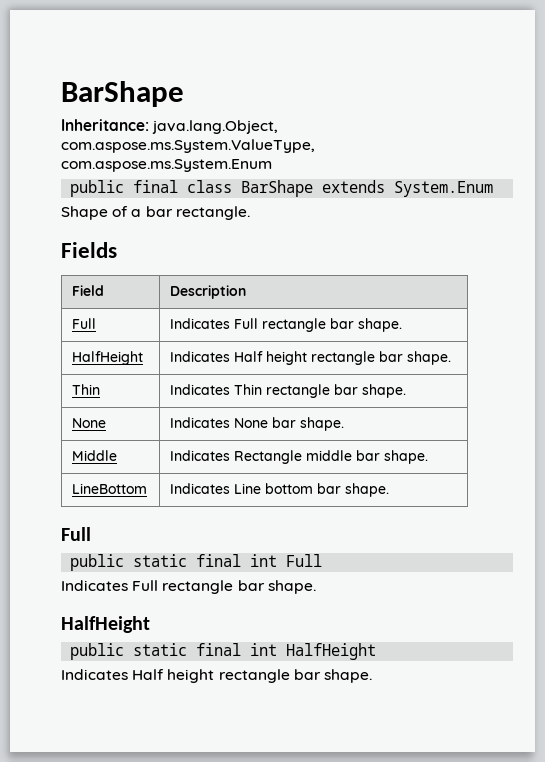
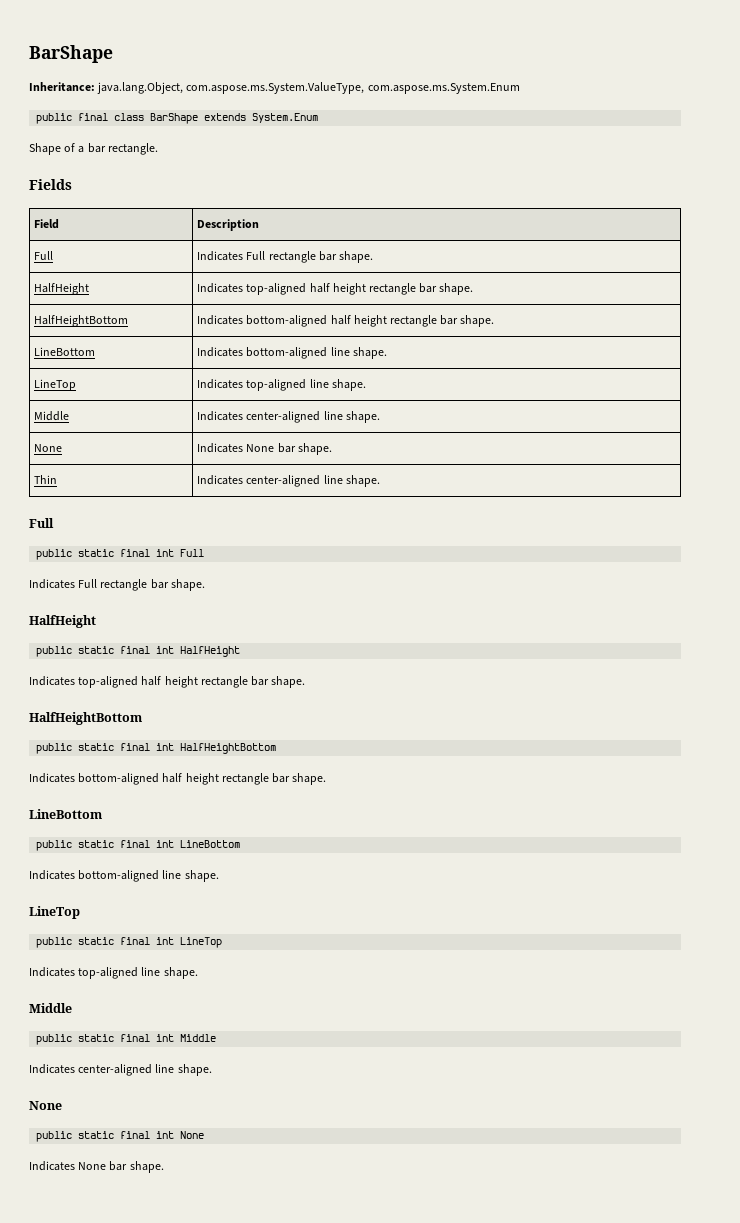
- HalfHeight | Indicates Half height rectangle bar shape.
- Thin | Indicates Thin rectangle bar shape.
+ HalfHeight | Indicates top-aligned half height rectangle bar shape.
+ HalfHeightBottom | Indicates bottom-aligned half height rectangle bar shape.
+ LineBottom | Indicates bottom-aligned line shape.
+ LineTop | Indicates top-aligned line shape.
+ Middle | Indicates center-aligned line shape.
- Middle | Indicates Rectangle middle bar shape.
- LineBottom | Indicates Line bottom bar shape.
+ Thin | Indicates center-aligned line shape.
  public static final int HalfHeight
- Indicates Half height rectangle bar shape.
+ Indicates top-aligned half height rectangle bar shape.
+ HalfHeightBottom
+ public static final int HalfHeightBottom
+ Indicates bottom-aligned half height rectangle bar shape.
+ LineBottom
+ public static final int LineBottom
+ Indicates bottom-aligned line shape.
+ LineTop
+ public static final int LineTop
+ Indicates top-aligned line shape.
+ Middle
+ public static final int Middle
+ Indicates center-aligned line shape.
+ None
+ public static final int None
+ Indicates None bar shape.

